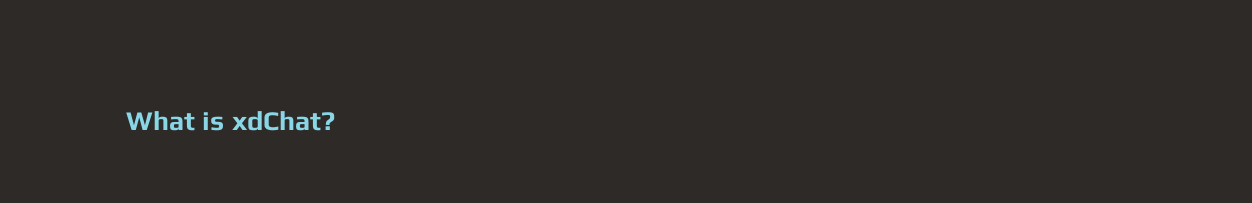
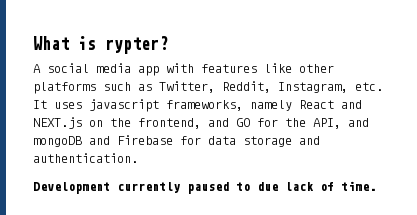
- What is xdChat?
+ What is rypter?
+ A social media app with features like other platforms such as Twitter, Reddit, Instagram, etc. It uses javascript frameworks, namely React and NEXT.js on the frontend, and GO for the API, and mongoDB and Firebase for data storage and authentication.
+ Development currently paused to due lack of time.

